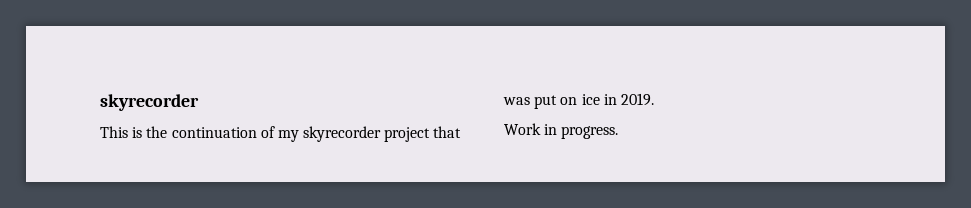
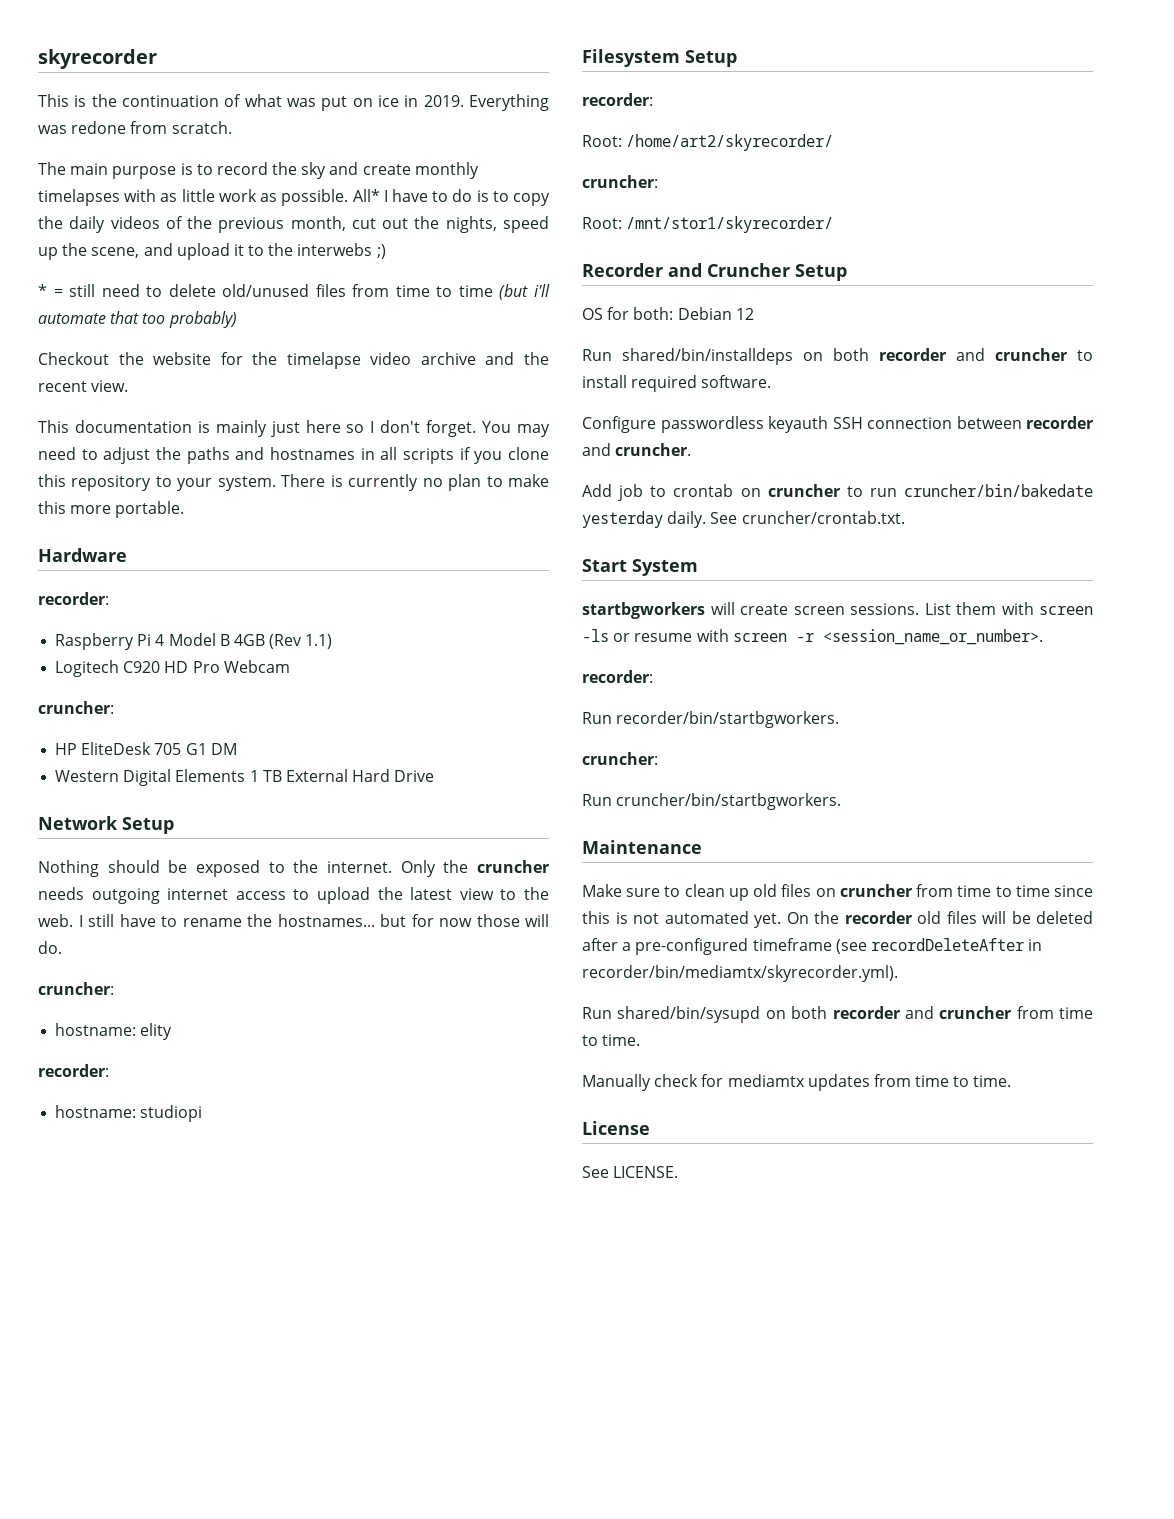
- This is the continuation of my skyrecorder project that was put on ice in 2019.
- Work in progress.
+ This is the continuation of what was put on ice in 2019. Everything was redone from scratch.
+ The main purpose is to record the sky and create monthly timelapses with as little work as possible. All* I have to do is to copy the daily videos of the previous month, cut out the nights, speed up the scene, and upload it to the interwebs ;)
+ * = still need to delete old/unused files from time to time (but i'll automate that too probably)
+ Checkout the website for the timelapse video archive and the recent view.
+ This documentation is mainly just here so I don't forget. You may need to adjust the paths and hostnames in all scripts if you clone this repository to your system. There is currently no plan to make this more portable.
+ Hardware
+ recorder:
+ Raspberry Pi 4 Model B 4GB (Rev 1.1)
+ Logitech C920 HD Pro Webcam
+ cruncher:
+ HP EliteDesk 705 G1 DM
+ Western Digital Elements 1 TB External Hard Drive
+ Network Setup
+ Nothing should be exposed to the internet. Only the cruncher needs outgoing internet access to upload the latest view to the web. I still have to rename the hostnames... but for now those will do.
+ cruncher:
+ hostname: elity
+ recorder:
+ hostname: studiopi
+ Filesystem Setup
+ recorder:
+ Root: /home/art2/skyrecorder/
+ cruncher:
+ Root: /mnt/stor1/skyrecorder/
+ Recorder and Cruncher Setup
+ OS for both: Debian 12
+ Run shared/bin/installdeps on both recorder and cruncher to install required software.
+ Configure passwordless keyauth SSH connection between recorder and cruncher.
+ Add job to crontab on cruncher to run cruncher/bin/bakedate yesterday daily. See cruncher/crontab.txt.
+ Start System
+ startbgworkers will create screen sessions. List them with screen -ls or resume with screen -r <session_name_or_number>.
+ recorder:
+ Run recorder/bin/startbgworkers.
+ cruncher:
+ Run cruncher/bin/startbgworkers.
+ Maintenance
+ Make sure to clean up old files on cruncher from time to time since this is not automated yet. On the recorder old files will be deleted after a pre-configured timeframe (see recordDeleteAfter in recorder/bin/mediamtx/skyrecorder.yml).
+ Run shared/bin/sysupd on both recorder and cruncher from time to time.
+ Manually check for mediamtx updates from time to time.
+ License
+ See LICENSE.

